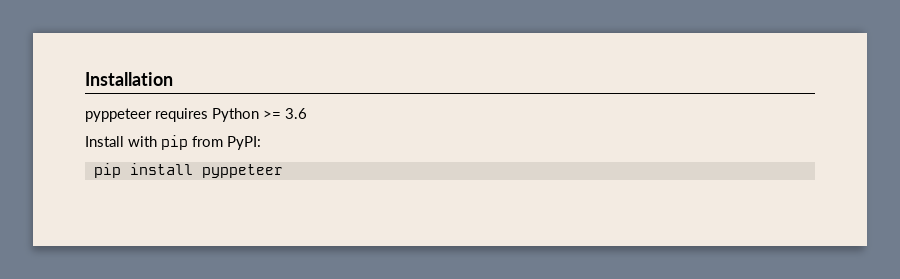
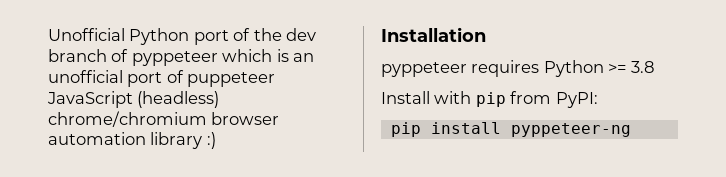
+ Unofficial Python port of the dev branch of pyppeteer which is an unofficial port of puppeteer JavaScript (headless) chrome/chromium browser automation library :)
- pyppeteer requires Python >= 3.6
+ pyppeteer requires Python >= 3.8
- pip install pyppeteer
+ pip install pyppeteer-ng

